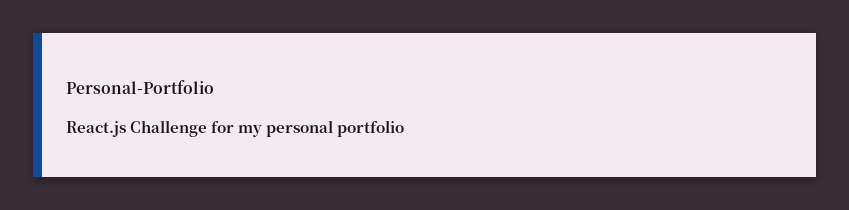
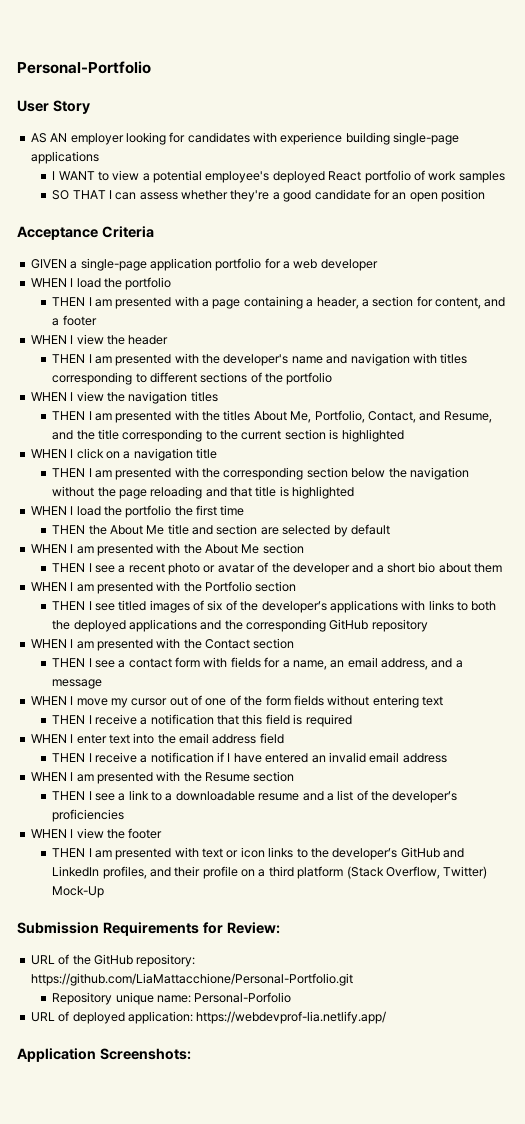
- React.js Challenge for my personal portfolio
+ User Story
+ AS AN employer looking for candidates with experience building single-page applications
+ I WANT to view a potential employee's deployed React portfolio of work samples
+ SO THAT I can assess whether they're a good candidate for an open position
+ Acceptance Criteria
+ GIVEN a single-page application portfolio for a web developer
+ WHEN I load the portfolio
+ THEN I am presented with a page containing a header, a section for content, and a footer
+ WHEN I view the header
+ THEN I am presented with the developer's name and navigation with titles corresponding to different sections of the portfolio
+ WHEN I view the navigation titles
+ THEN I am presented with the titles About Me, Portfolio, Contact, and Resume, and the title corresponding to the current section is highlighted
+ WHEN I click on a navigation title
+ THEN I am presented with the corresponding section below the navigation without the page reloading and that title is highlighted
+ WHEN I load the portfolio the first time
+ THEN the About Me title and section are selected by default
+ WHEN I am presented with the About Me section
+ THEN I see a recent photo or avatar of the developer and a short bio about them
+ WHEN I am presented with the Portfolio section
+ THEN I see titled images of six of the developer’s applications with links to both the deployed applications and the corresponding GitHub repository
+ WHEN I am presented with the Contact section
+ THEN I see a contact form with fields for a name, an email address, and a message
+ WHEN I move my cursor out of one of the form fields without entering text
+ THEN I receive a notification that this field is required
+ WHEN I enter text into the email address field
+ THEN I receive a notification if I have entered an invalid email address
+ WHEN I am presented with the Resume section
+ THEN I see a link to a downloadable resume and a list of the developer’s proficiencies
+ WHEN I view the footer
+ THEN I am presented with text or icon links to the developer’s GitHub and LinkedIn profiles, and their profile on a third platform (Stack Overflow, Twitter) Mock-Up
+ Submission Requirements for Review:
+ URL of the GitHub repository: https://github.com/LiaMattacchione/Personal-Portfolio.git
+ Repository unique name: Personal-Porfolio
+ URL of deployed application: https://webdevprof-lia.netlify.app/
+ Application Screenshots:

